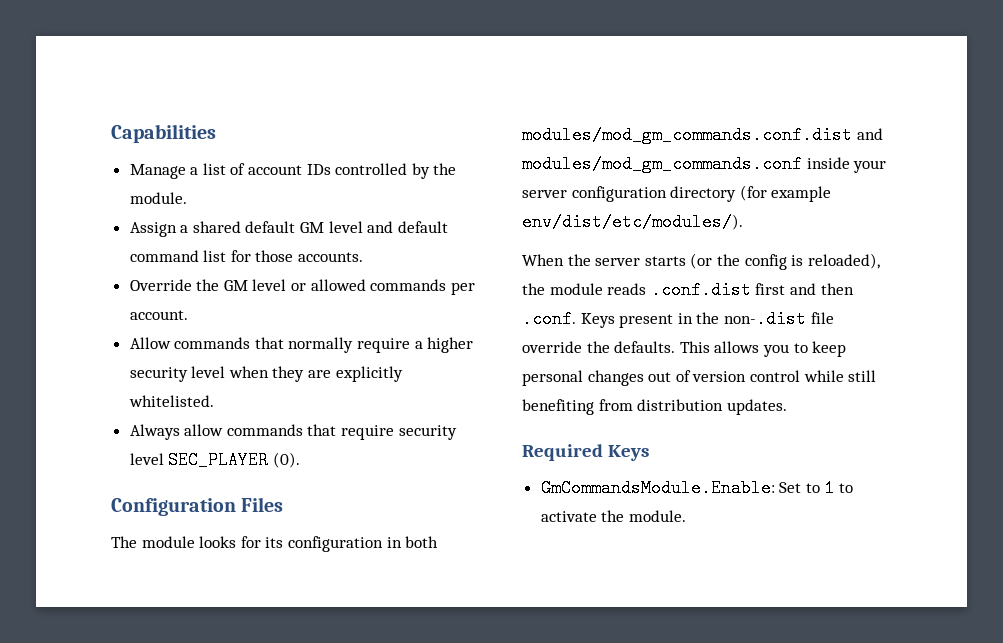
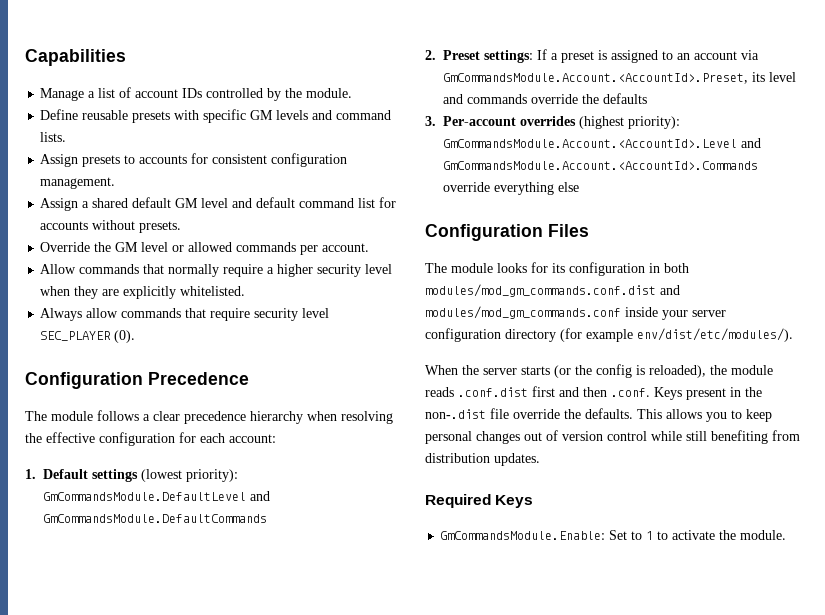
+ Define reusable presets with specific GM levels and command lists.
+ Assign presets to accounts for consistent configuration management.
- Assign a shared default GM level and default command list for those accounts.
+ Assign a shared default GM level and default command list for accounts without presets.
+ Configuration Precedence
+ The module follows a clear precedence hierarchy when resolving the effective configuration for each account:
+ 1. Default settings (lowest priority): GmCommandsModule.DefaultLevel and GmCommandsModule.DefaultCommands
+ 2. Preset settings: If a preset is assigned to an account via GmCommandsModule.Account.<AccountId>.Preset, its level and commands override the defaults
+ 3. Per-account overrides (highest priority): GmCommandsModule.Account.<AccountId>.Level and GmCommandsModule.Account.<AccountId>.Commands override everything else

